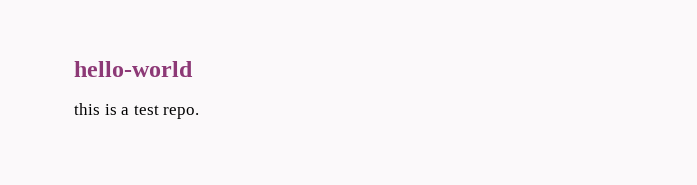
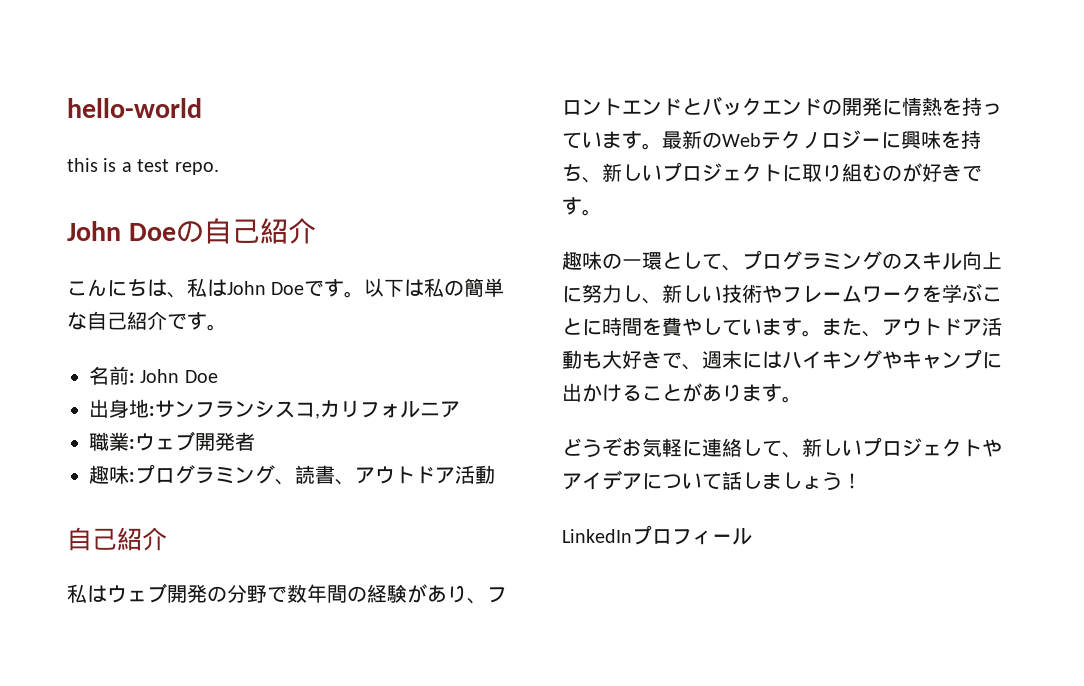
+ John Doeの自己紹介
+ こんにちは、私はJohn Doeです。以下は私の簡単な自己紹介です。
+ 名前: John Doe
+ 出身地:サンフランシスコ,カリフォルニア
+ 職業:ウェブ開発者
+ 趣味:プログラミング、読書、アウトドア活動
+ 自己紹介
+ 私はウェブ開発の分野で数年間の経験があり、フロントエンドとバックエンドの開発に情熱を持っています。最新のWebテクノロジーに興味を持ち、新しいプロジェクトに取り組むのが好きです。
+ 趣味の一環として、プログラミングのスキル向上に努力し、新しい技術やフレームワークを学ぶことに時間を費やしています。また、アウトドア活動も大好きで、週末にはハイキングやキャンプに出かけることがあります。
+ どうぞお気軽に連絡して、新しいプロジェクトやアイデアについて話しましょう！
+ LinkedInプロフィール

